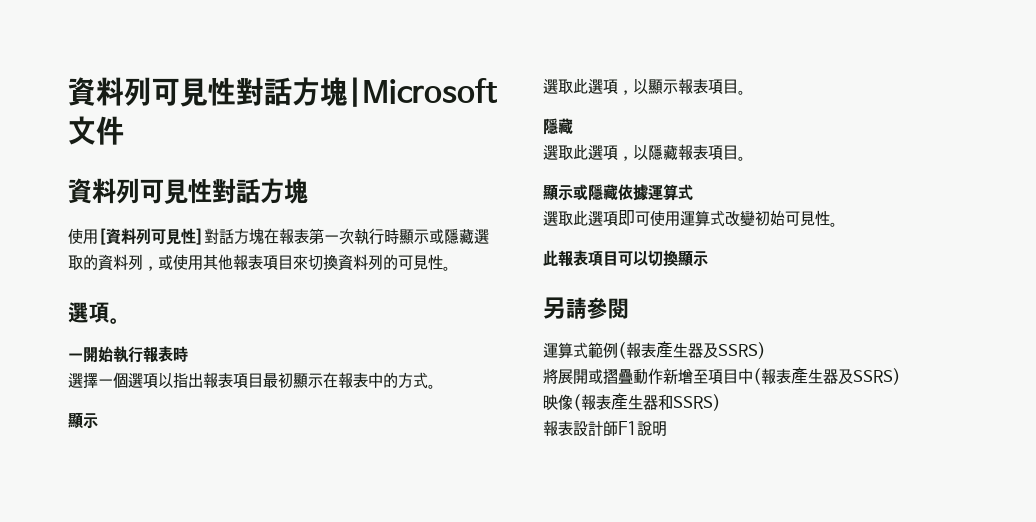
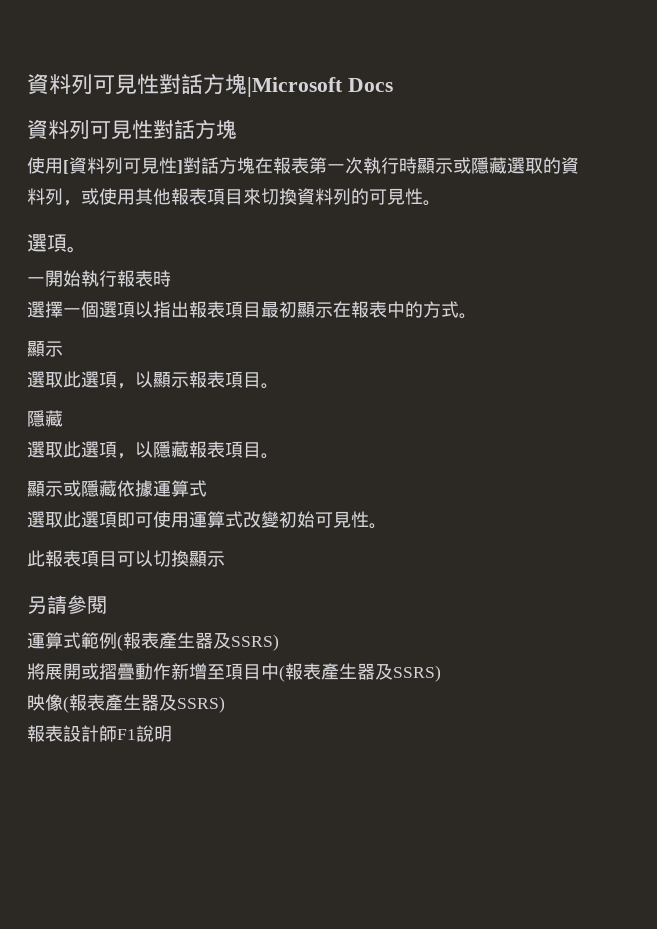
- 資料列可見性對話方塊|Microsoft文件
+ 資料列可見性對話方塊|Microsoft Docs
- 映像(報表產生器和SSRS)
+ 映像(報表產生器及SSRS)

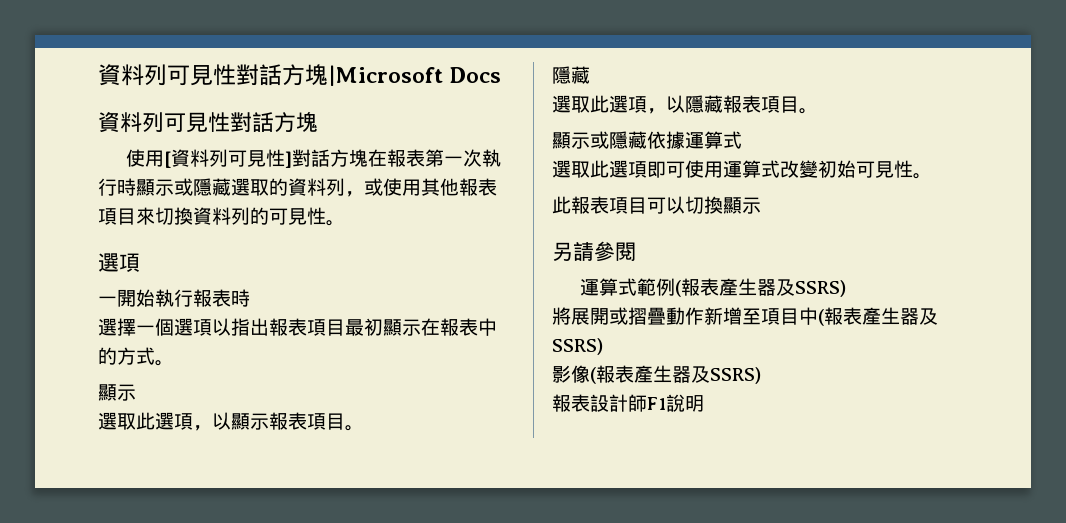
  使用[資料列可見性]對話方塊在報表第一次執行時顯示或隱藏選取的資料列，或使用其他報表項目來切換資料列的可見性。
- 選項。
+ 選項
- 映像(報表產生器及SSRS)
+ 影像(報表產生器及SSRS)

